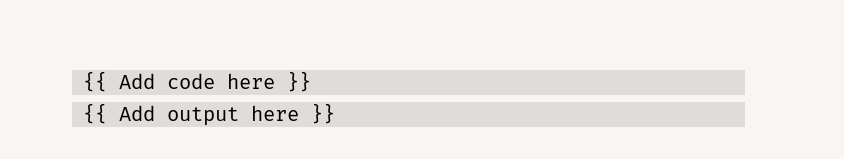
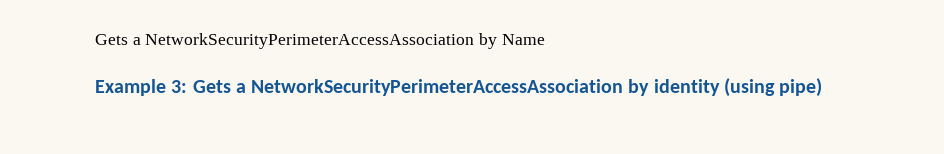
- {{ Add code here }}
- {{ Add output here }}
+ Gets a NetworkSecurityPerimeterAccessAssociation by Name
+ Example 3: Gets a NetworkSecurityPerimeterAccessAssociation by identity (using pipe)

